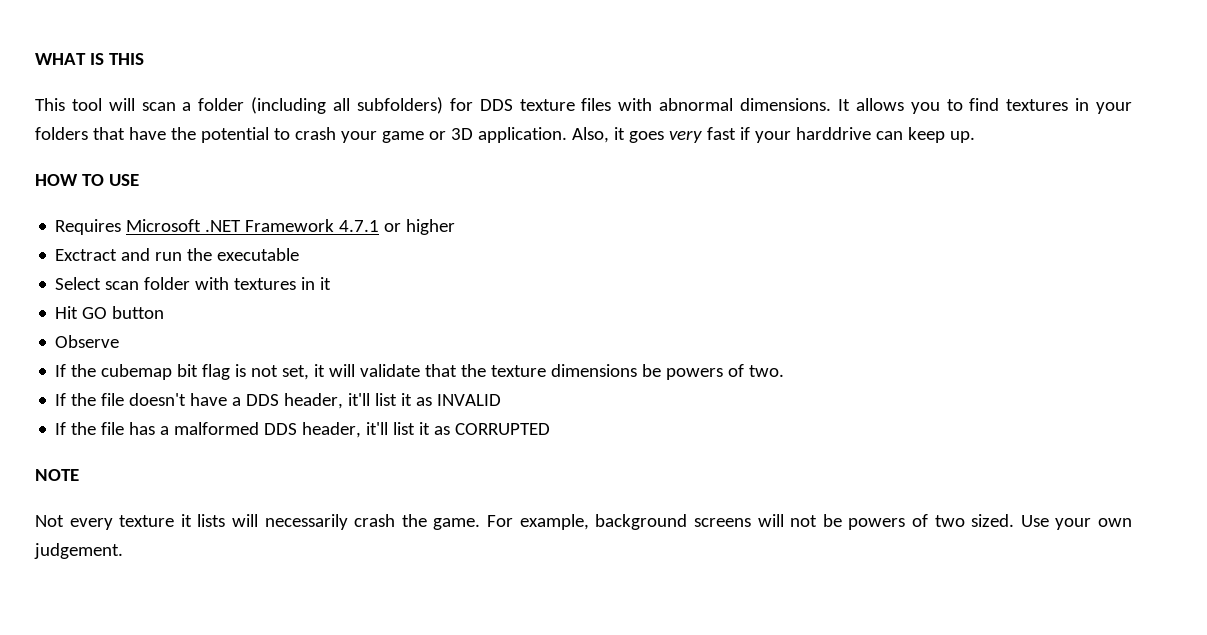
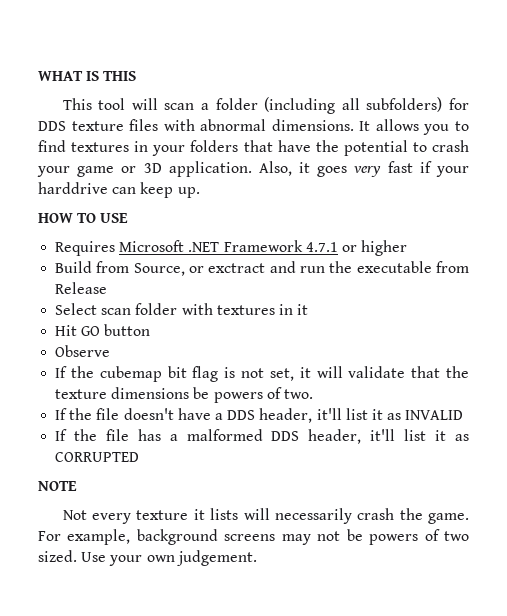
- Exctract and run the executable
+ Build from Source, or exctract and run the executable from Release
- For example, background screens will not be powers of two sized.
+ For example, background screens may not be powers of two sized.

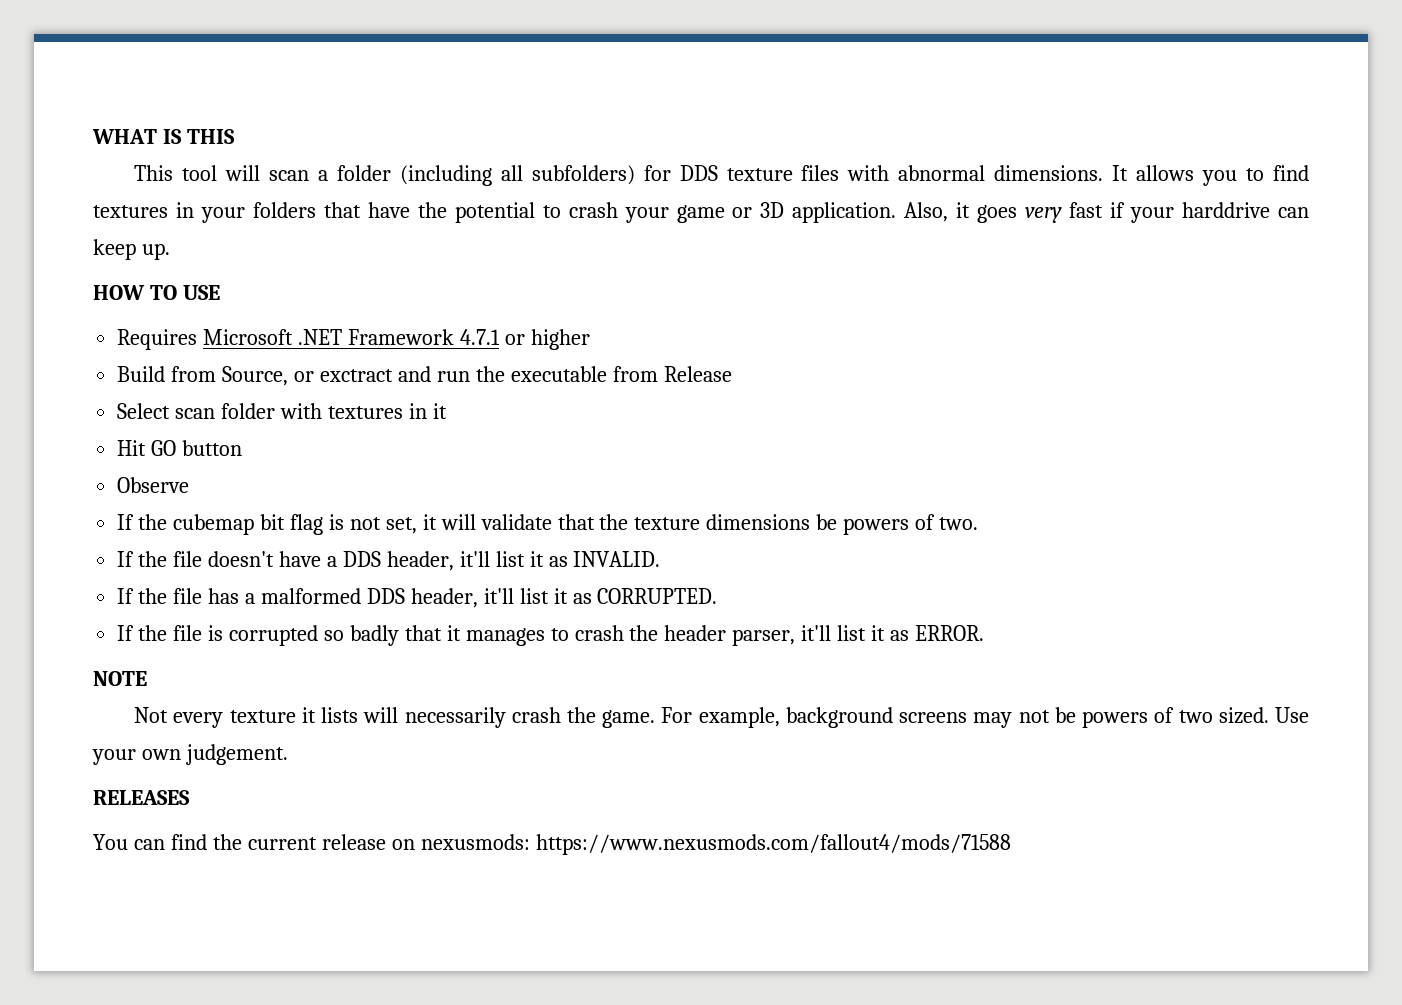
- If the file doesn't have a DDS header, it'll list it as INVALID
+ If the file doesn't have a DDS header, it'll list it as INVALID.
- If the file has a malformed DDS header, it'll list it as CORRUPTED
+ If the file has a malformed DDS header, it'll list it as CORRUPTED.
+ If the file is corrupted so badly that it manages to crash the header parser, it'll list it as ERROR.
+ RELEASES
+ You can find the current release on nexusmods: https://www.nexusmods.com/fallout4/mods/71588

